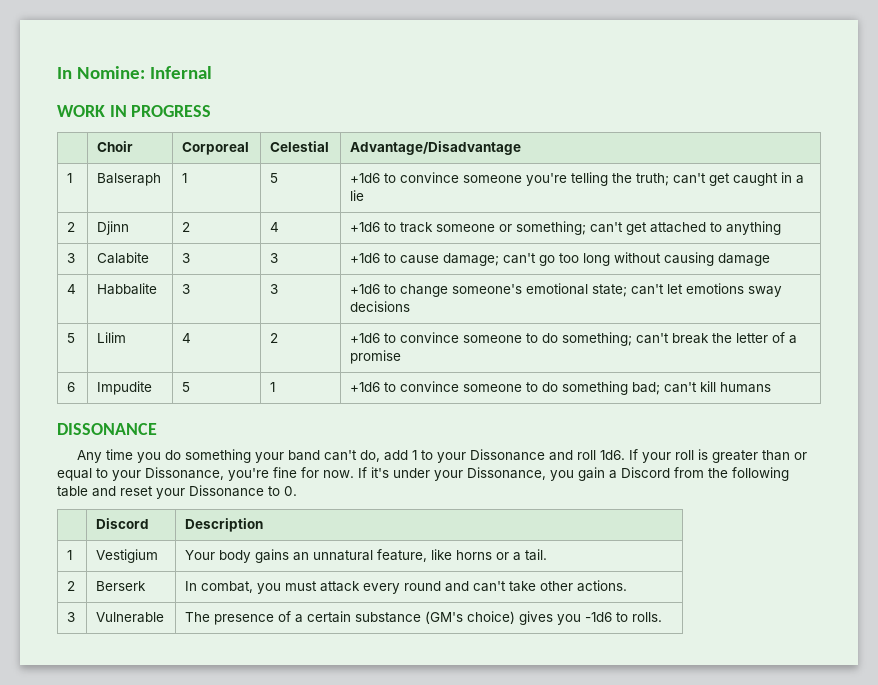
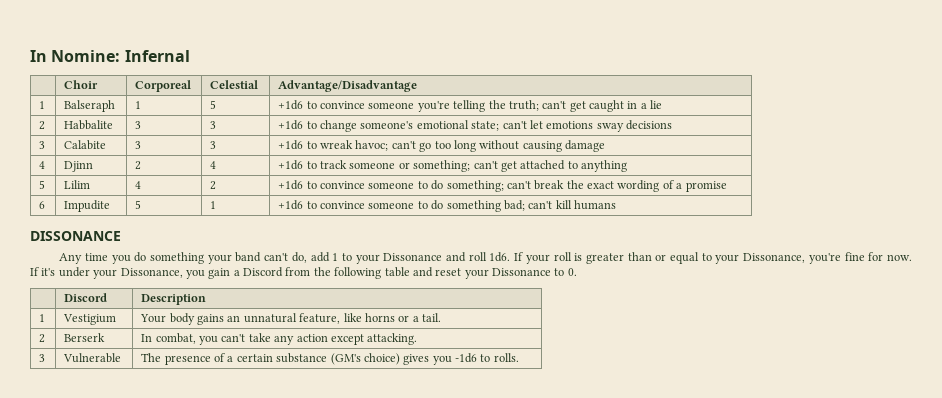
- WORK IN PROGRESS
- 2 | Djinn | 2 | 4 | +1d6 to track someone or something; can't get attached to anything
+ 2 | Habbalite | 3 | 3 | +1d6 to change someone's emotional state; can't let emotions sway decisions
+ 3 | Calabite | 3 | 3 | +1d6 to wreak havoc; can't go too long without causing damage
+ 4 | Djinn | 2 | 4 | +1d6 to track someone or something; can't get attached to anything
- 3 | Calabite | 3 | 3 | +1d6 to cause damage; can't go too long without causing damage
- 4 | Habbalite | 3 | 3 | +1d6 to change someone's emotional state; can't let emotions sway decisions
- 5 | Lilim | 4 | 2 | +1d6 to convince someone to do something; can't break the letter of a promise
+ 5 | Lilim | 4 | 2 | +1d6 to convince someone to do something; can't break the exact wording of a promise
- 2 | Berserk | In combat, you must attack every round and can't take other actions.
+ 2 | Berserk | In combat, you can't take any action except attacking.

